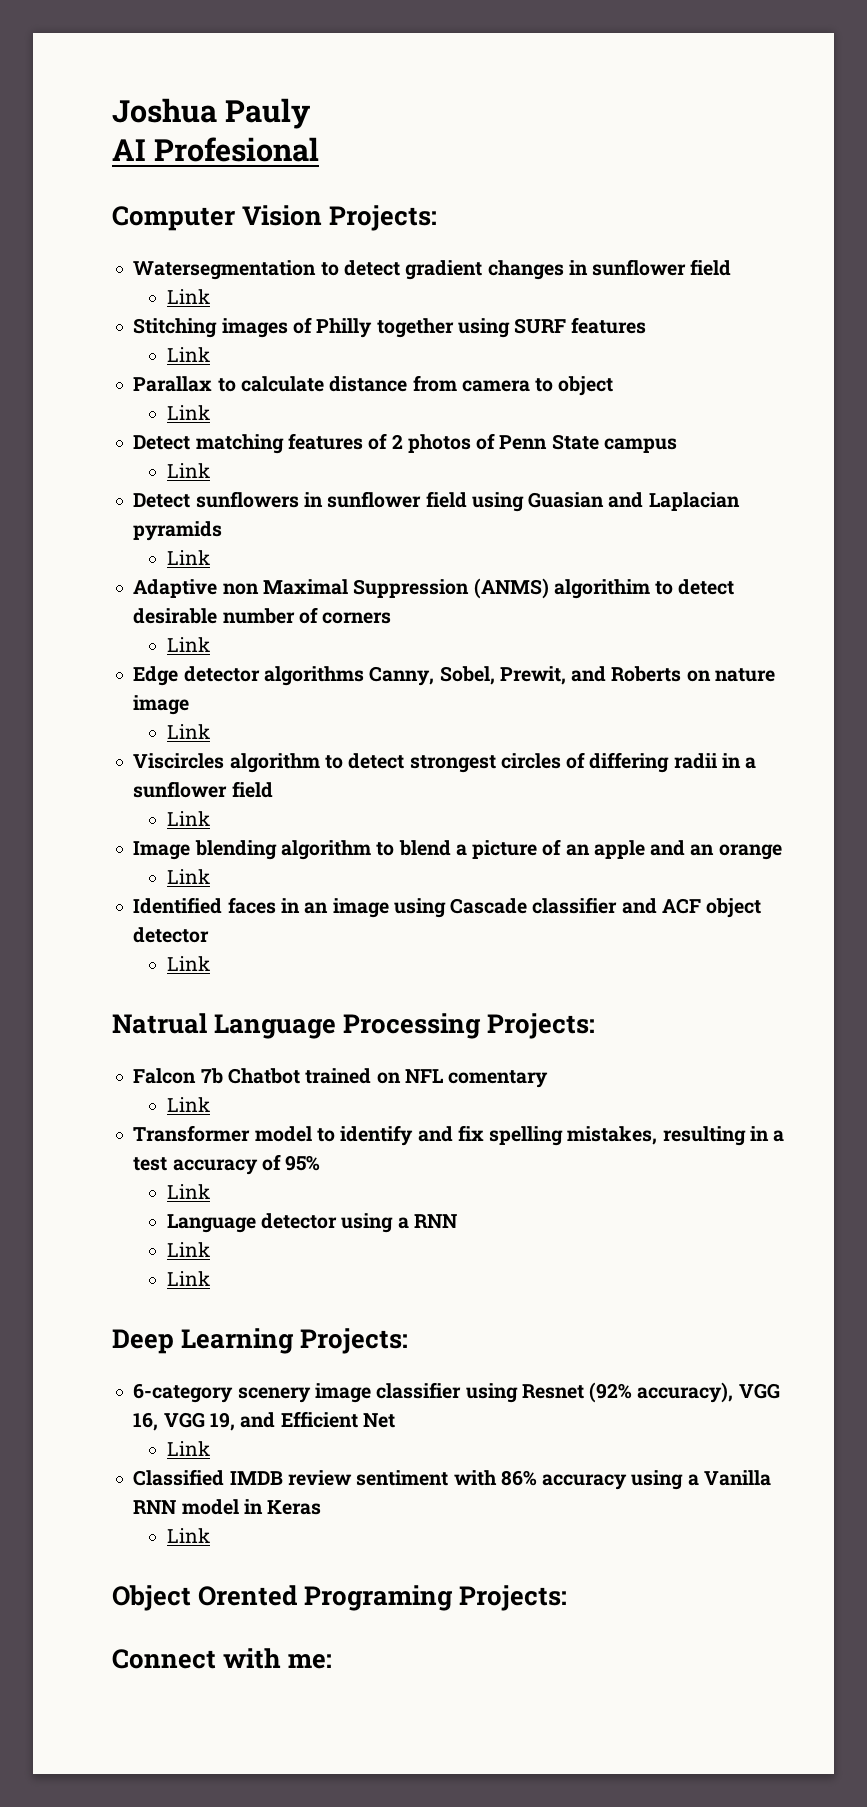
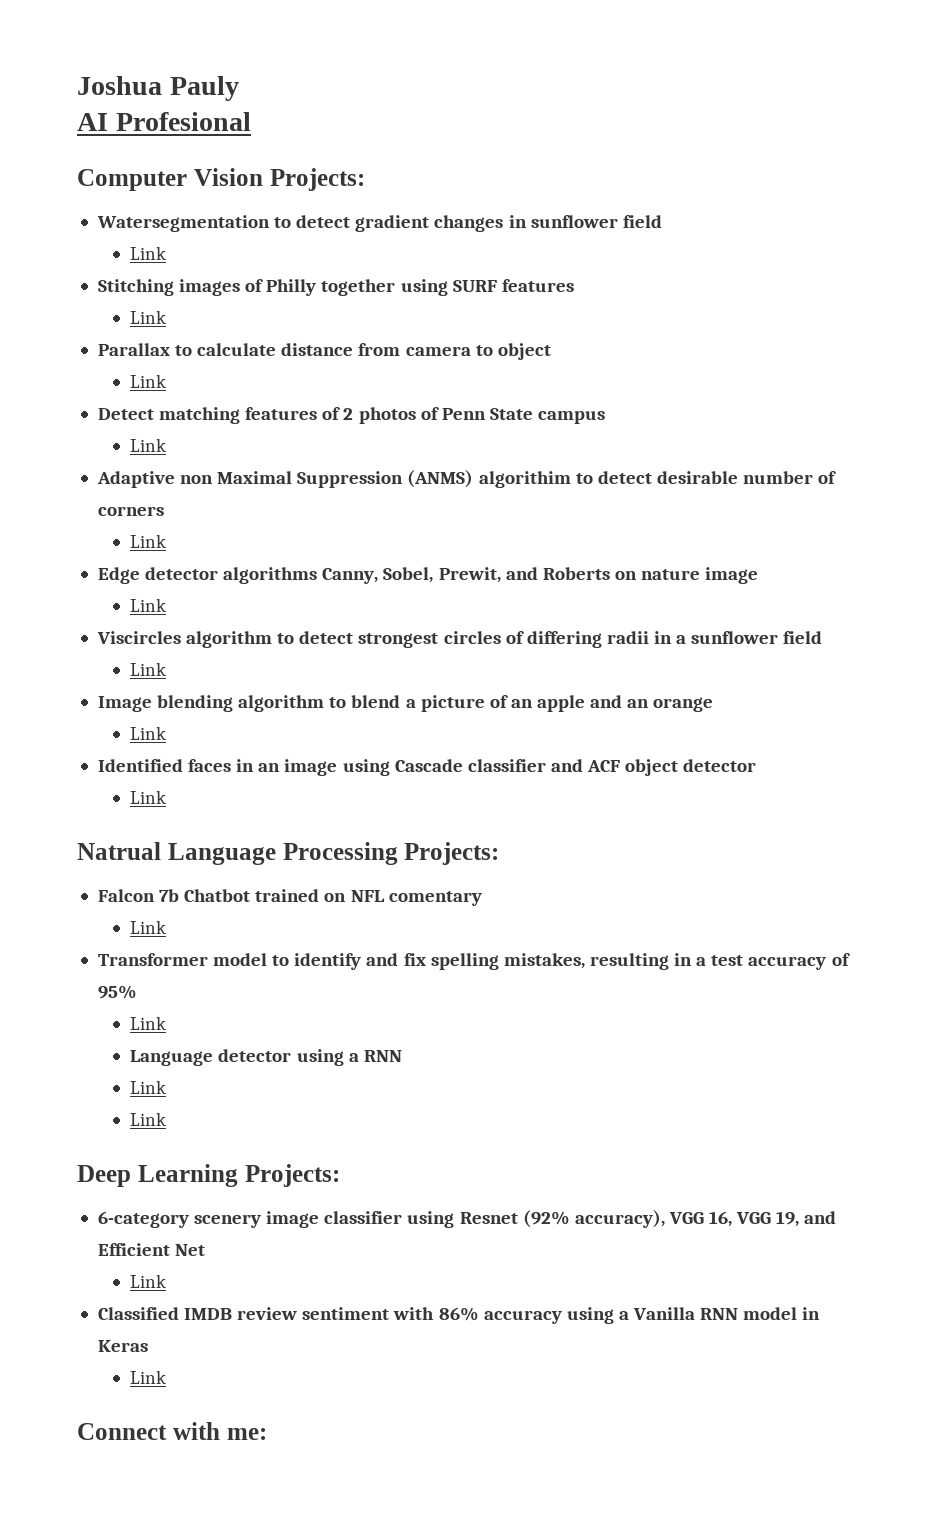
- Detect sunflowers in sunflower field using Guasian and Laplacian pyramids
- Link
- Object Orented Programing Projects:

